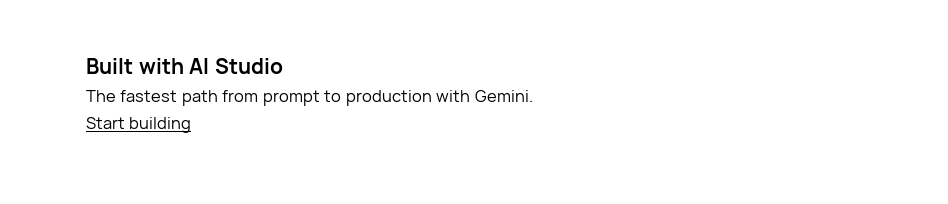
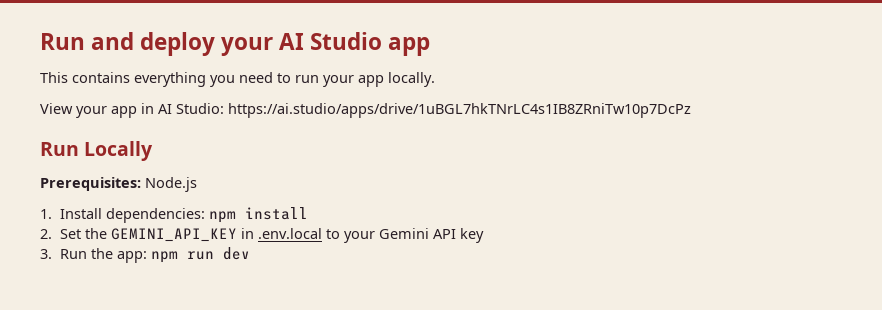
- Built with AI Studio
- The fastest path from prompt to production with Gemini.
- Start building
+ Run and deploy your AI Studio app
+ This contains everything you need to run your app locally.
+ View your app in AI Studio: https://ai.studio/apps/drive/1uBGL7hkTNrLC4s1IB8ZRniTw10p7DcPz
+ Run Locally
+ Prerequisites: Node.js
+ 1. Install dependencies: npm install
+ 2. Set the GEMINI_API_KEY in .env.local to your Gemini API key
+ 3. Run the app: npm run dev

